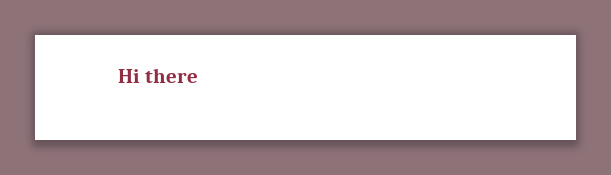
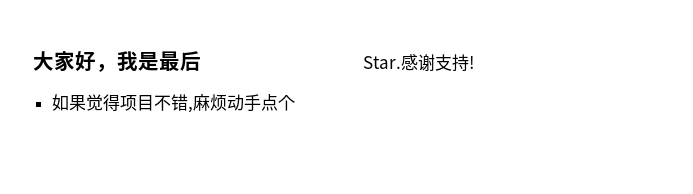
- Hi there
+ 大家好，我是最后
+ 如果觉得项目不错,麻烦动手点个Star.感谢支持!

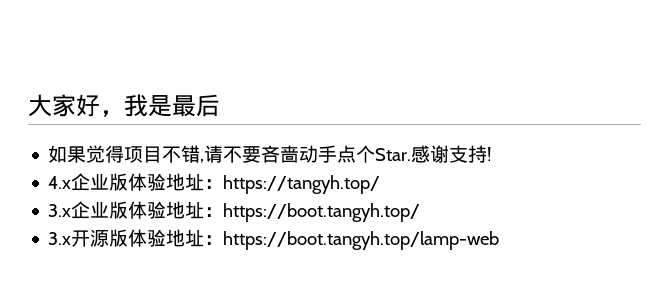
- 如果觉得项目不错,麻烦动手点个Star.
+ 如果觉得项目不错,请不要吝啬动手点个Star.
+ 4.x企业版体验地址：https://tangyh.top/
+ 3.x企业版体验地址：https://boot.tangyh.top/
+ 3.x开源版体验地址：https://boot.tangyh.top/lamp-web

